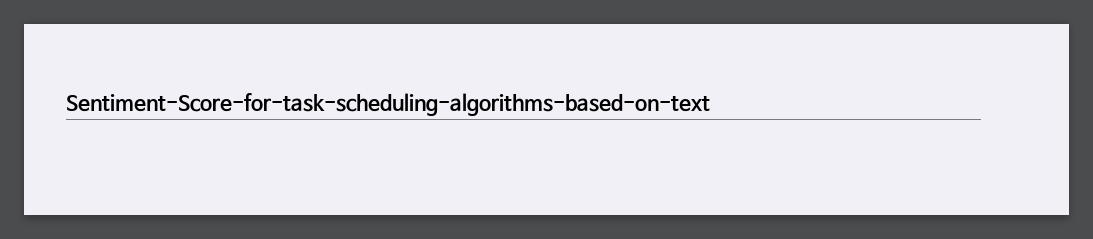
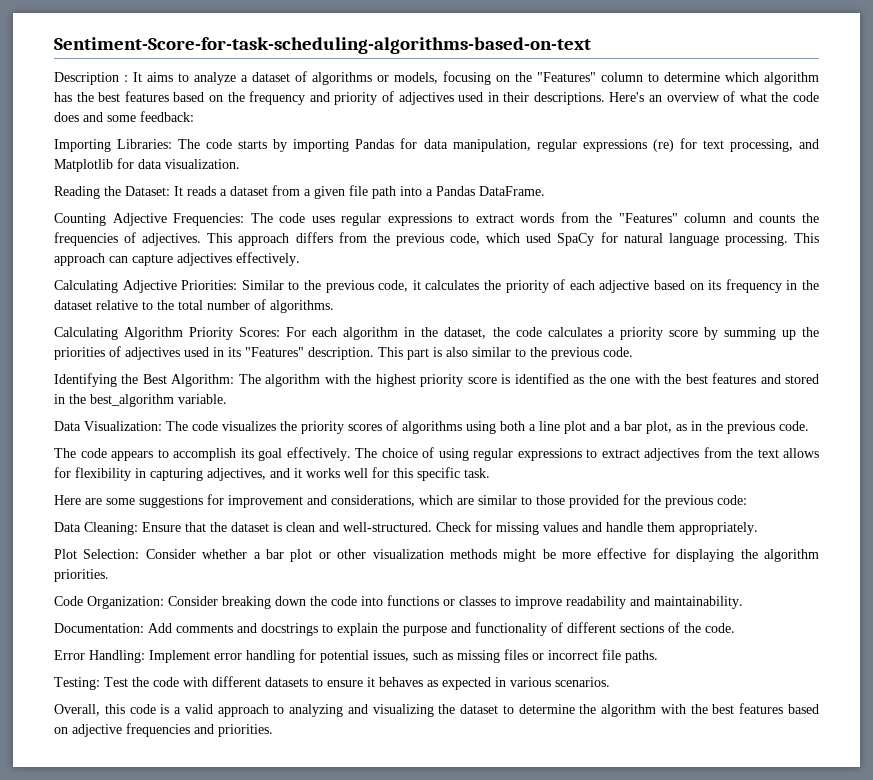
+ Description : It aims to analyze a dataset of algorithms or models, focusing on the "Features" column to determine which algorithm has the best features based on the frequency and priority of adjectives used in their descriptions. Here's an overview of what the code does and some feedback:
+ Importing Libraries: The code starts by importing Pandas for data manipulation, regular expressions (re) for text processing, and Matplotlib for data visualization.
+ Reading the Dataset: It reads a dataset from a given file path into a Pandas DataFrame.
+ Counting Adjective Frequencies: The code uses regular expressions to extract words from the "Features" column and counts the frequencies of adjectives. This approach differs from the previous code, which used SpaCy for natural language processing. This approach can capture adjectives effectively.
+ Calculating Adjective Priorities: Similar to the previous code, it calculates the priority of each adjective based on its frequency in the dataset relative to the total number of algorithms.
+ Calculating Algorithm Priority Scores: For each algorithm in the dataset, the code calculates a priority score by summing up the priorities of adjectives used in its "Features" description. This part is also similar to the previous code.
+ Identifying the Best Algorithm: The algorithm with the highest priority score is identified as the one with the best features and stored in the best_algorithm variable.
+ Data Visualization: The code visualizes the priority scores of algorithms using both a line plot and a bar plot, as in the previous code.
+ The code appears to accomplish its goal effectively. The choice of using regular expressions to extract adjectives from the text allows for flexibility in capturing adjectives, and it works well for this specific task.
+ Here are some suggestions for improvement and considerations, which are similar to those provided for the previous code:
+ Data Cleaning: Ensure that the dataset is clean and well-structured. Check for missing values and handle them appropriately.
+ Plot Selection: Consider whether a bar plot or other visualization methods might be more effective for displaying the algorithm priorities.
+ Code Organization: Consider breaking down the code into functions or classes to improve readability and maintainability.
+ Documentation: Add comments and docstrings to explain the purpose and functionality of different sections of the code.
+ Error Handling: Implement error handling for potential issues, such as missing files or incorrect file paths.
+ Testing: Test the code with different datasets to ensure it behaves as expected in various scenarios.
+ Overall, this code is a valid approach to analyzing and visualizing the dataset to determine the algorithm with the best features based on adjective frequencies and priorities.

